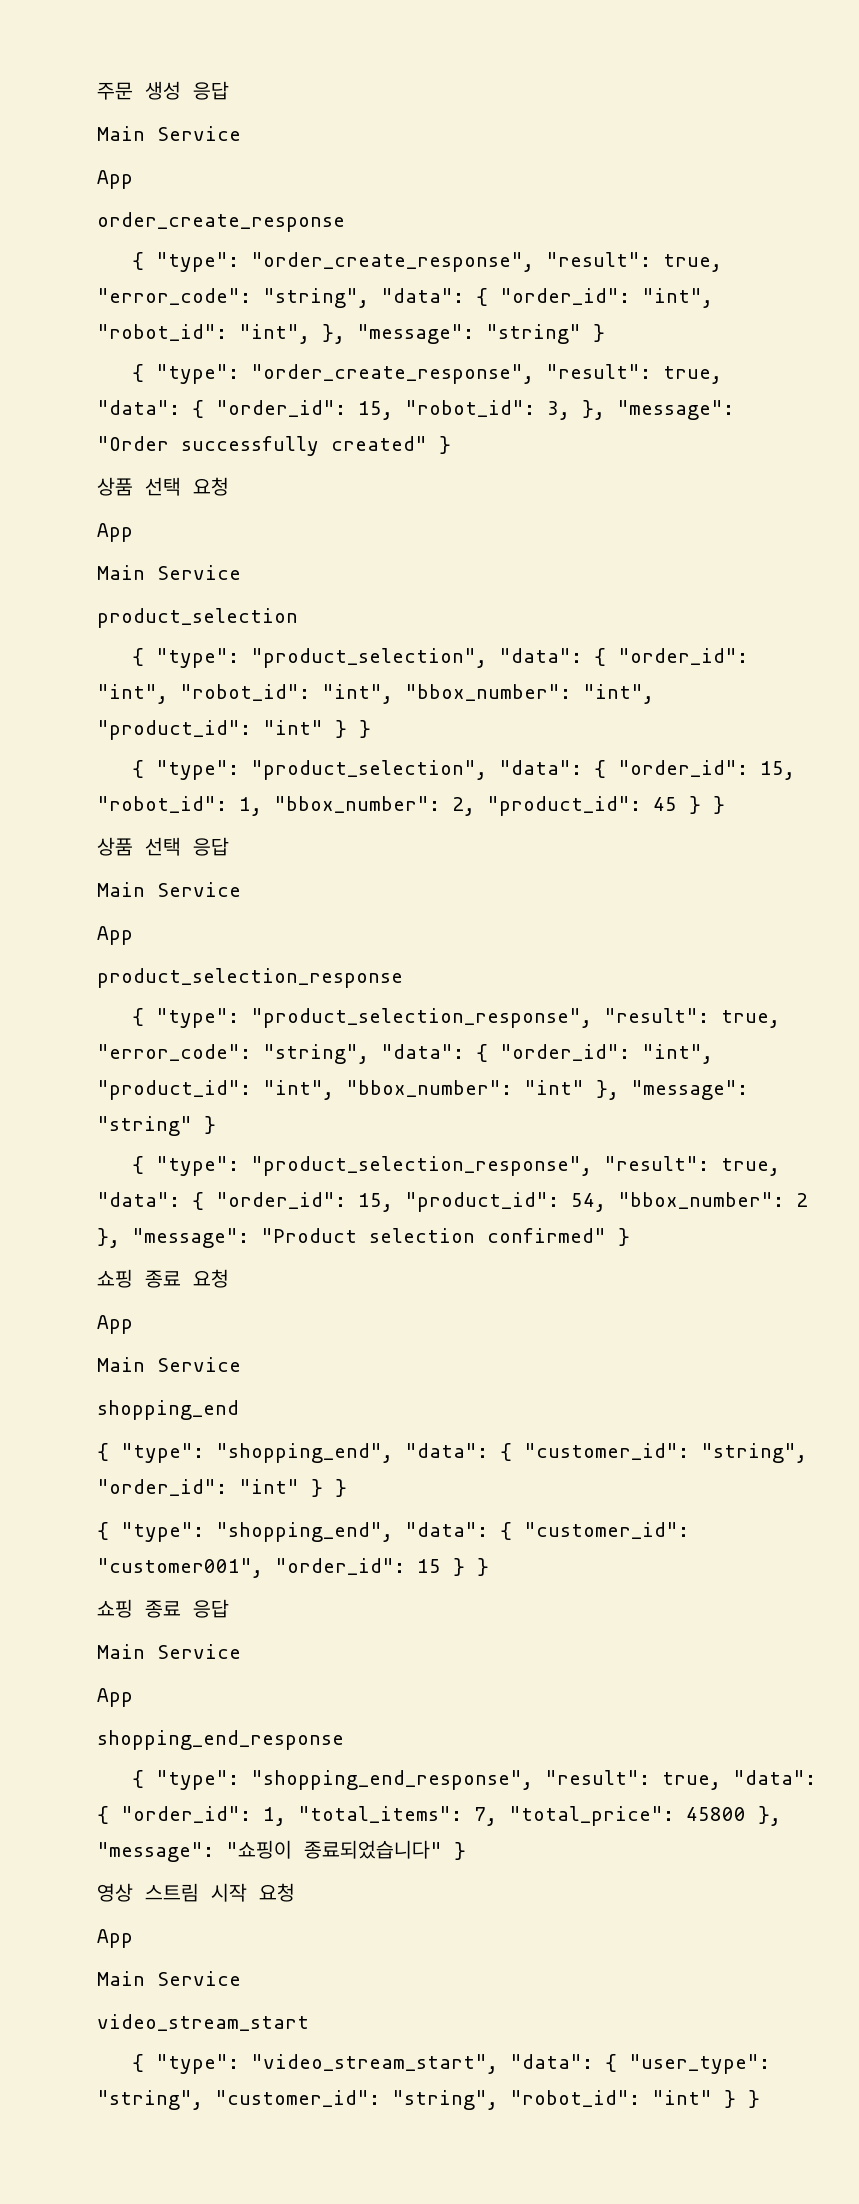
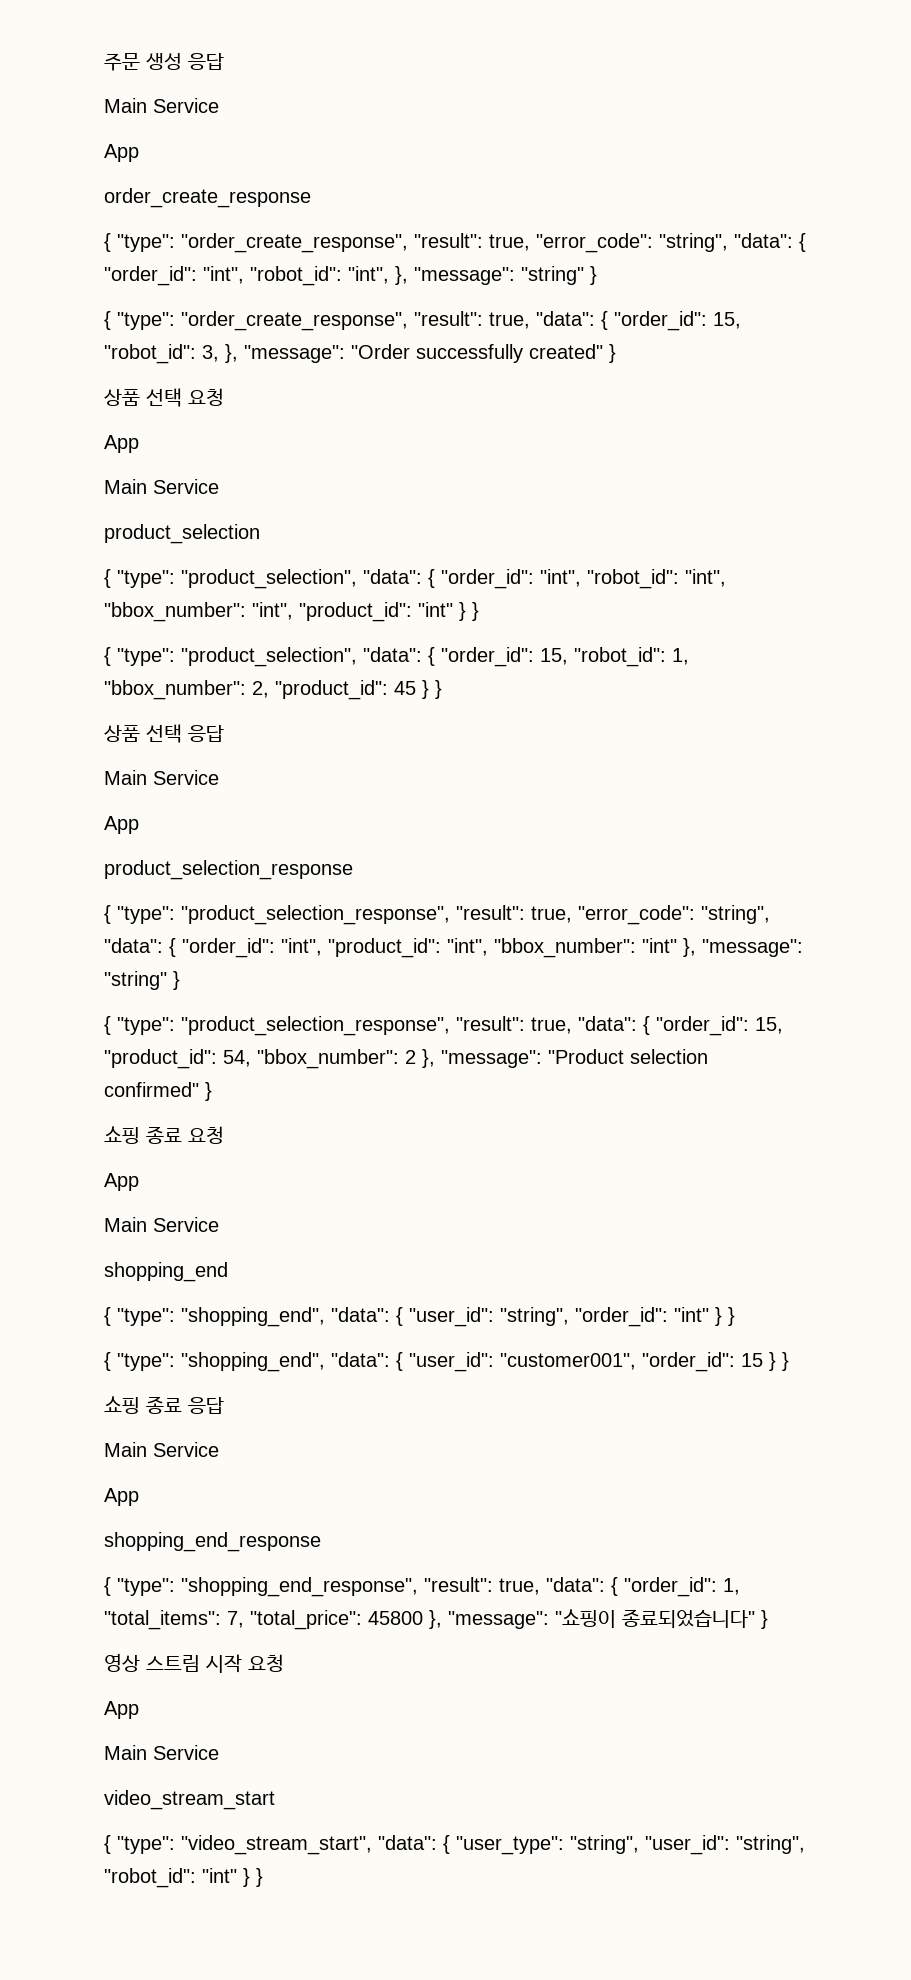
- { "type": "shopping_end", "data": { "customer_id": "string", "order_id": "int" } }
+ { "type": "shopping_end", "data": { "user_id": "string", "order_id": "int" } }
- { "type": "shopping_end", "data": { "customer_id": "customer001", "order_id": 15 } }
+ { "type": "shopping_end", "data": { "user_id": "customer001", "order_id": 15 } }
- { "type": "video_stream_start", "data": { "user_type": "string", "customer_id": "string", "robot_id": "int" } }
+ { "type": "video_stream_start", "data": { "user_type": "string", "user_id": "string", "robot_id": "int" } }

